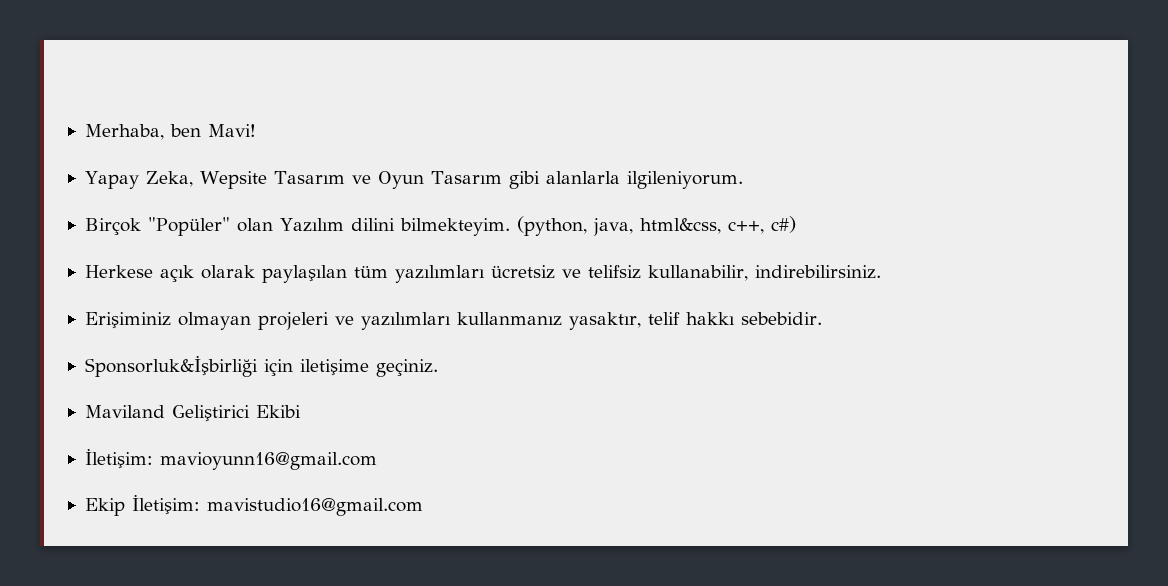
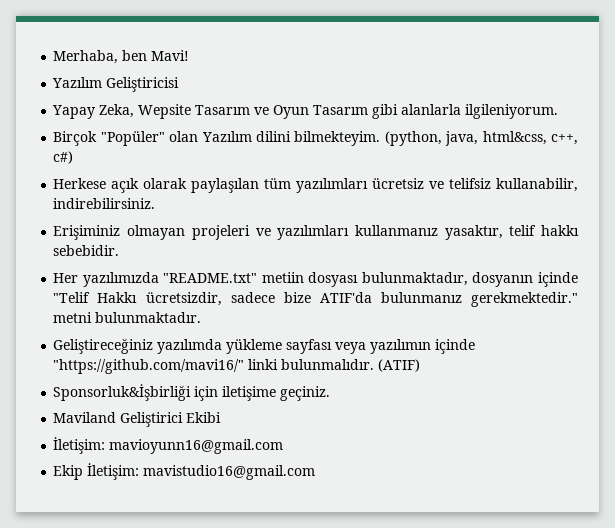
+ Yazılım Geliştiricisi
+ Her yazılımızda "README.txt" metiin dosyası bulunmaktadır, dosyanın içinde "Telif Hakkı ücretsizdir, sadece bize ATIF'da bulunmanız gerekmektedir." metni bulunmaktadır.
+ Geliştireceğiniz yazılımda yükleme sayfası veya yazılımın içinde "https://github.com/mavi16/" linki bulunmalıdır. (ATIF)

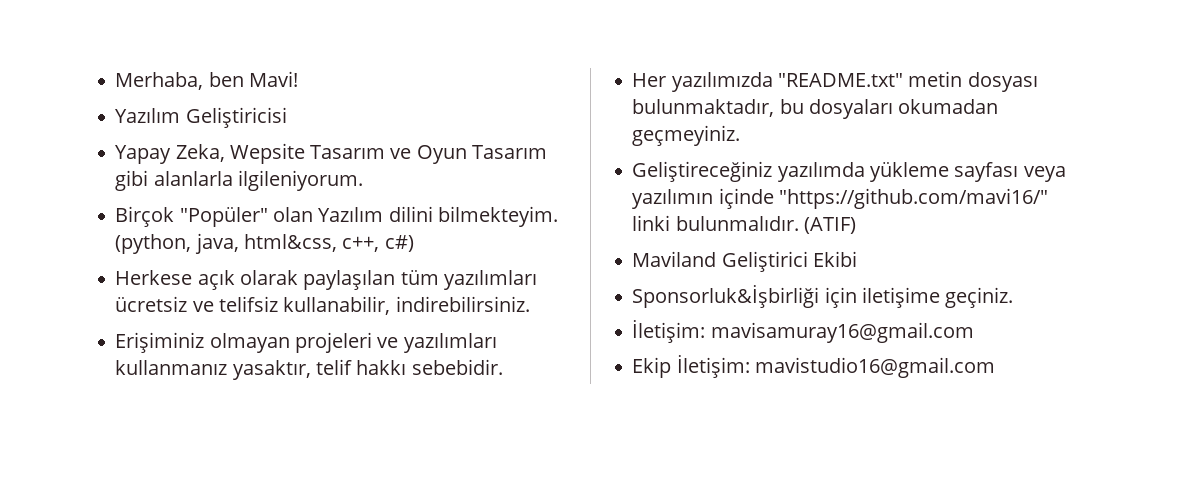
- Her yazılımızda "README.txt" metiin dosyası bulunmaktadır, dosyanın içinde "Telif Hakkı ücretsizdir, sadece bize ATIF'da bulunmanız gerekmektedir." metni bulunmaktadır.
+ Her yazılımızda "README.txt" metin dosyası bulunmaktadır, bu dosyaları okumadan geçmeyiniz.
+ Maviland Geliştirici Ekibi
- Maviland Geliştirici Ekibi
- İletişim: mavioyunn16@gmail.com
+ İletişim: mavisamuray16@gmail.com

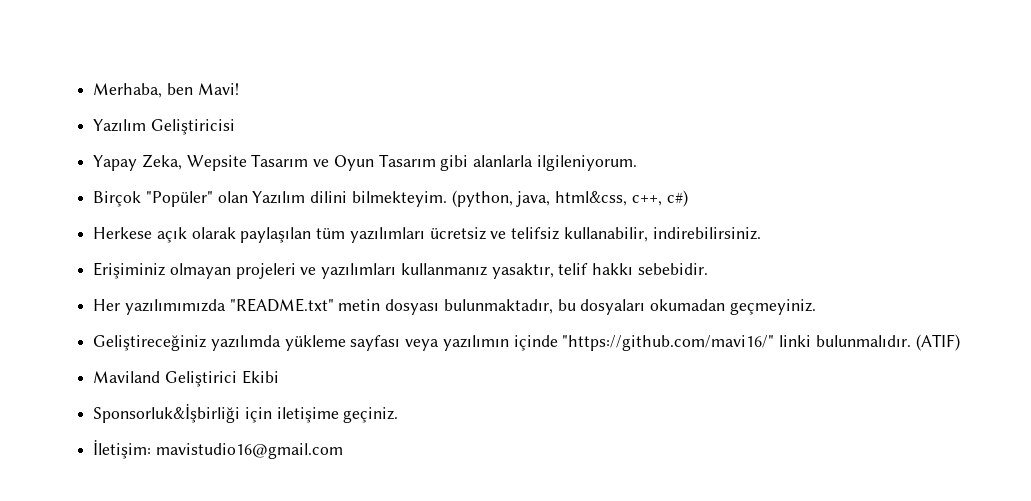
- Her yazılımızda "README.txt" metin dosyası bulunmaktadır, bu dosyaları okumadan geçmeyiniz.
+ Her yazılımımızda "README.txt" metin dosyası bulunmaktadır, bu dosyaları okumadan geçmeyiniz.
- İletişim: mavisamuray16@gmail.com
- Ekip İletişim: mavistudio16@gmail.com
+ İletişim: mavistudio16@gmail.com

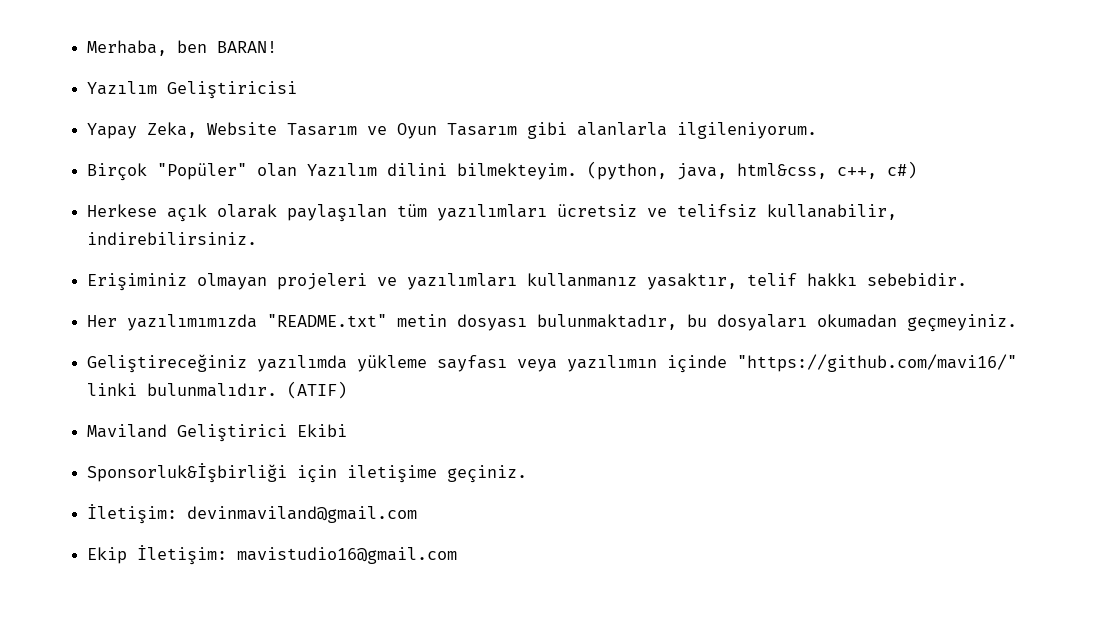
- Merhaba, ben Mavi!
+ Merhaba, ben BARAN!
- Yapay Zeka, Wepsite Tasarım ve Oyun Tasarım gibi alanlarla ilgileniyorum.
+ Yapay Zeka, Website Tasarım ve Oyun Tasarım gibi alanlarla ilgileniyorum.
- İletişim: mavistudio16@gmail.com
+ İletişim: devinmaviland@gmail.com
+ Ekip İletişim: mavistudio16@gmail.com

